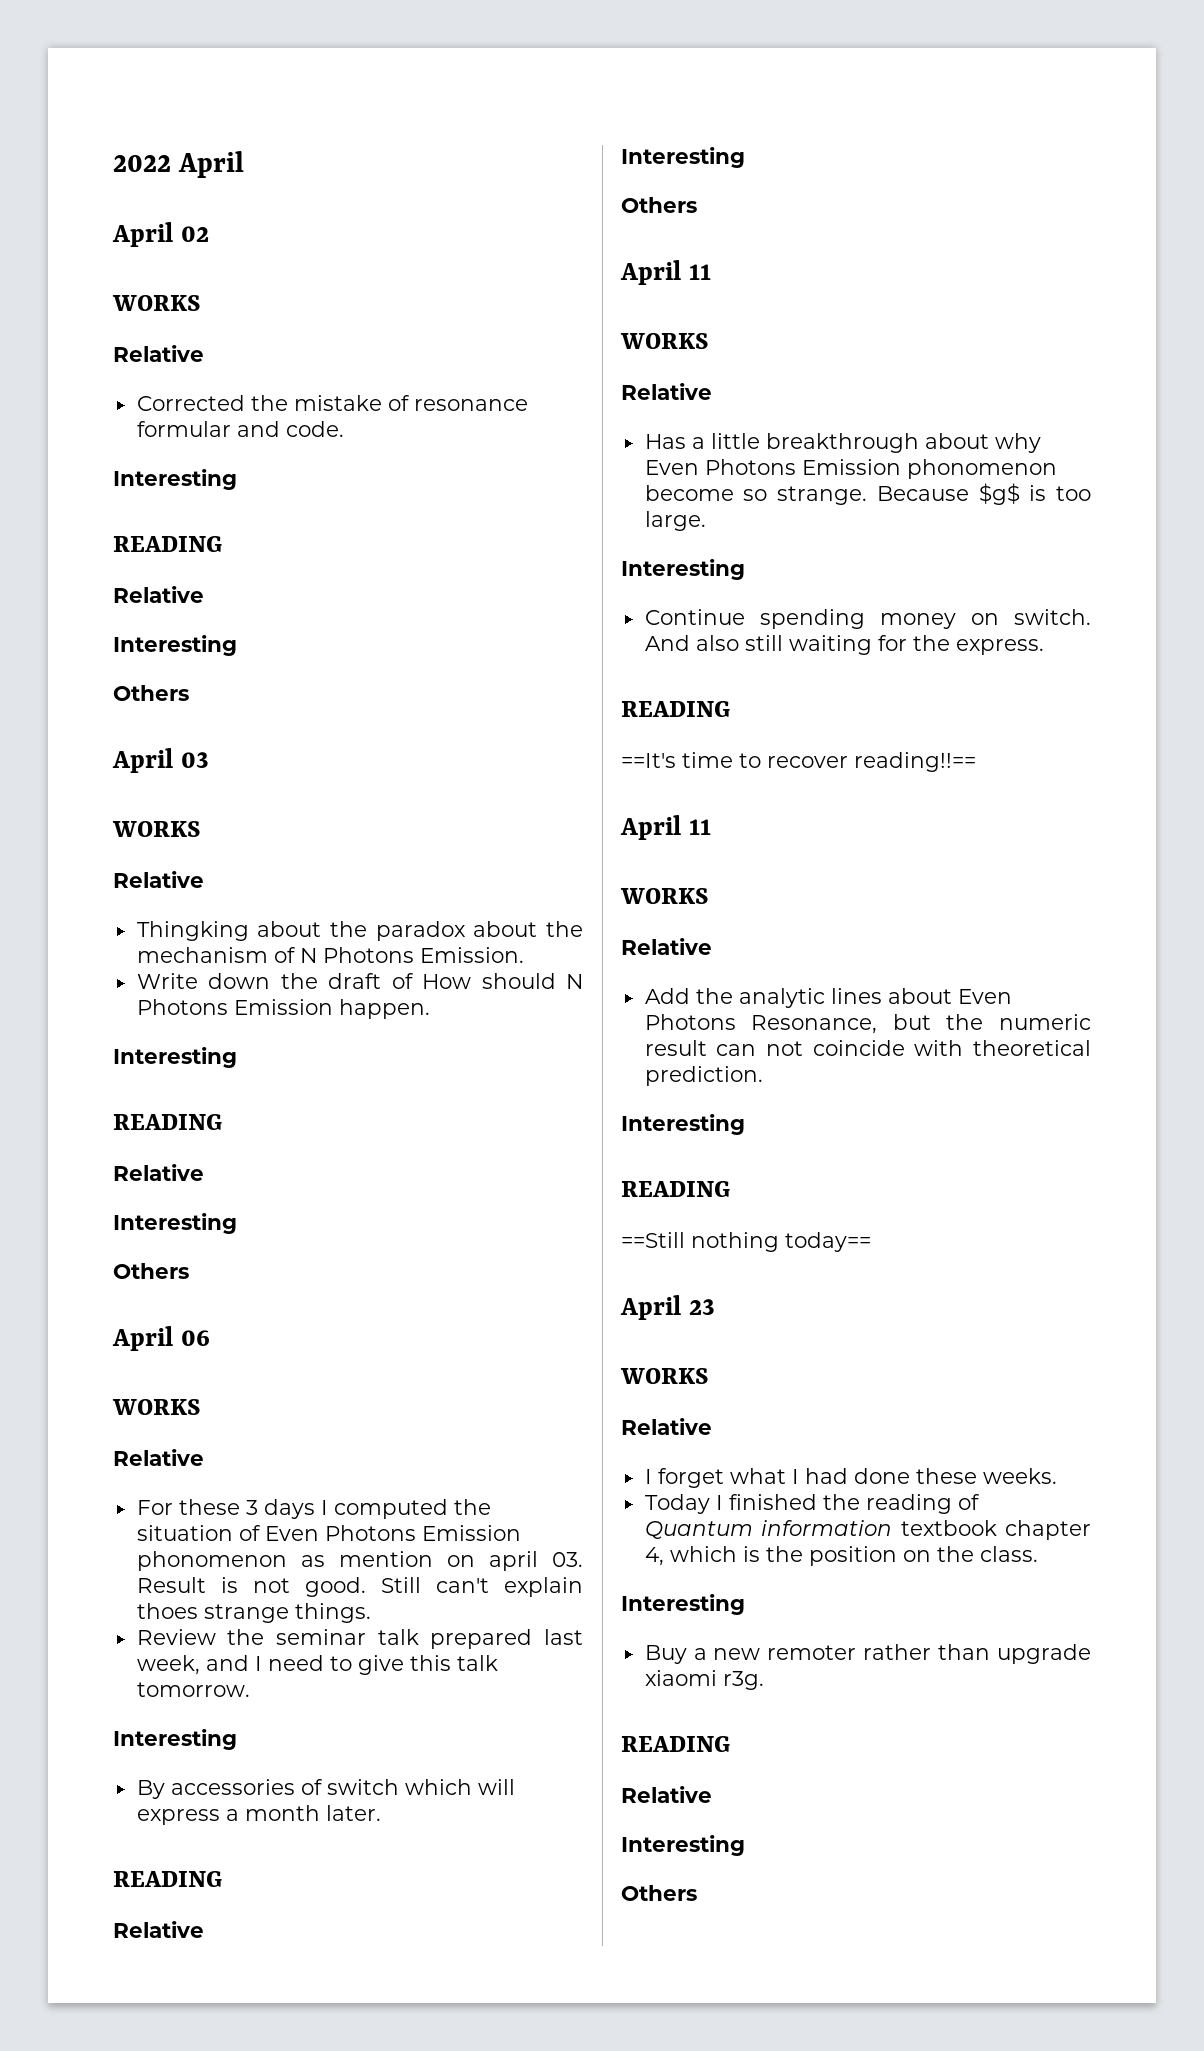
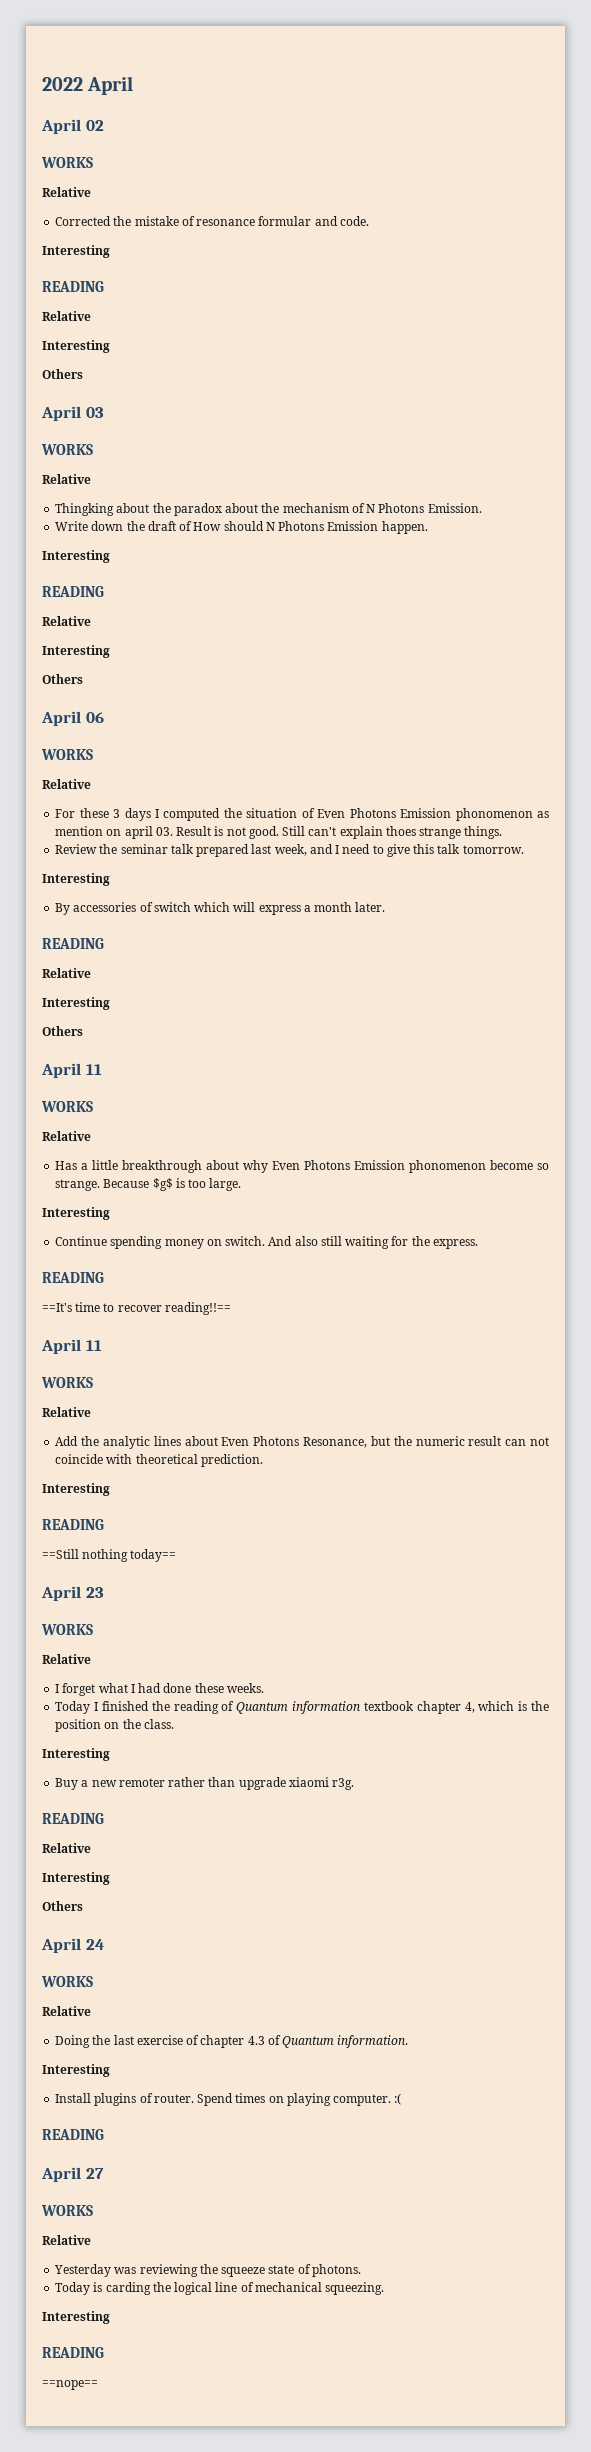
+ April 24
+ WORKS
+ Relative
+ Doing the last exercise of chapter 4.3 of Quantum information.
+ Interesting
+ Install plugins of router. Spend times on playing computer. :(
+ READING
+ April 27
+ WORKS
+ Relative
+ Yesterday was reviewing the squeeze state of photons.
+ Today is carding the logical line of mechanical squeezing.
+ Interesting
+ READING
+ ==nope==

